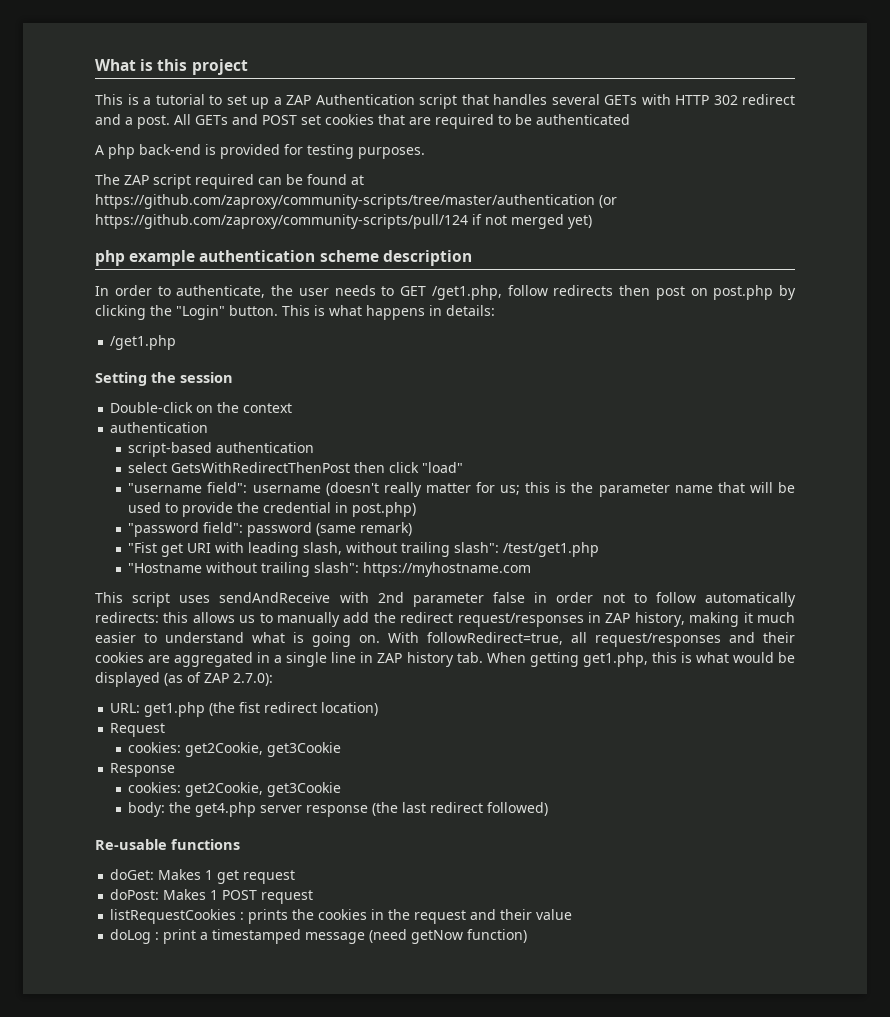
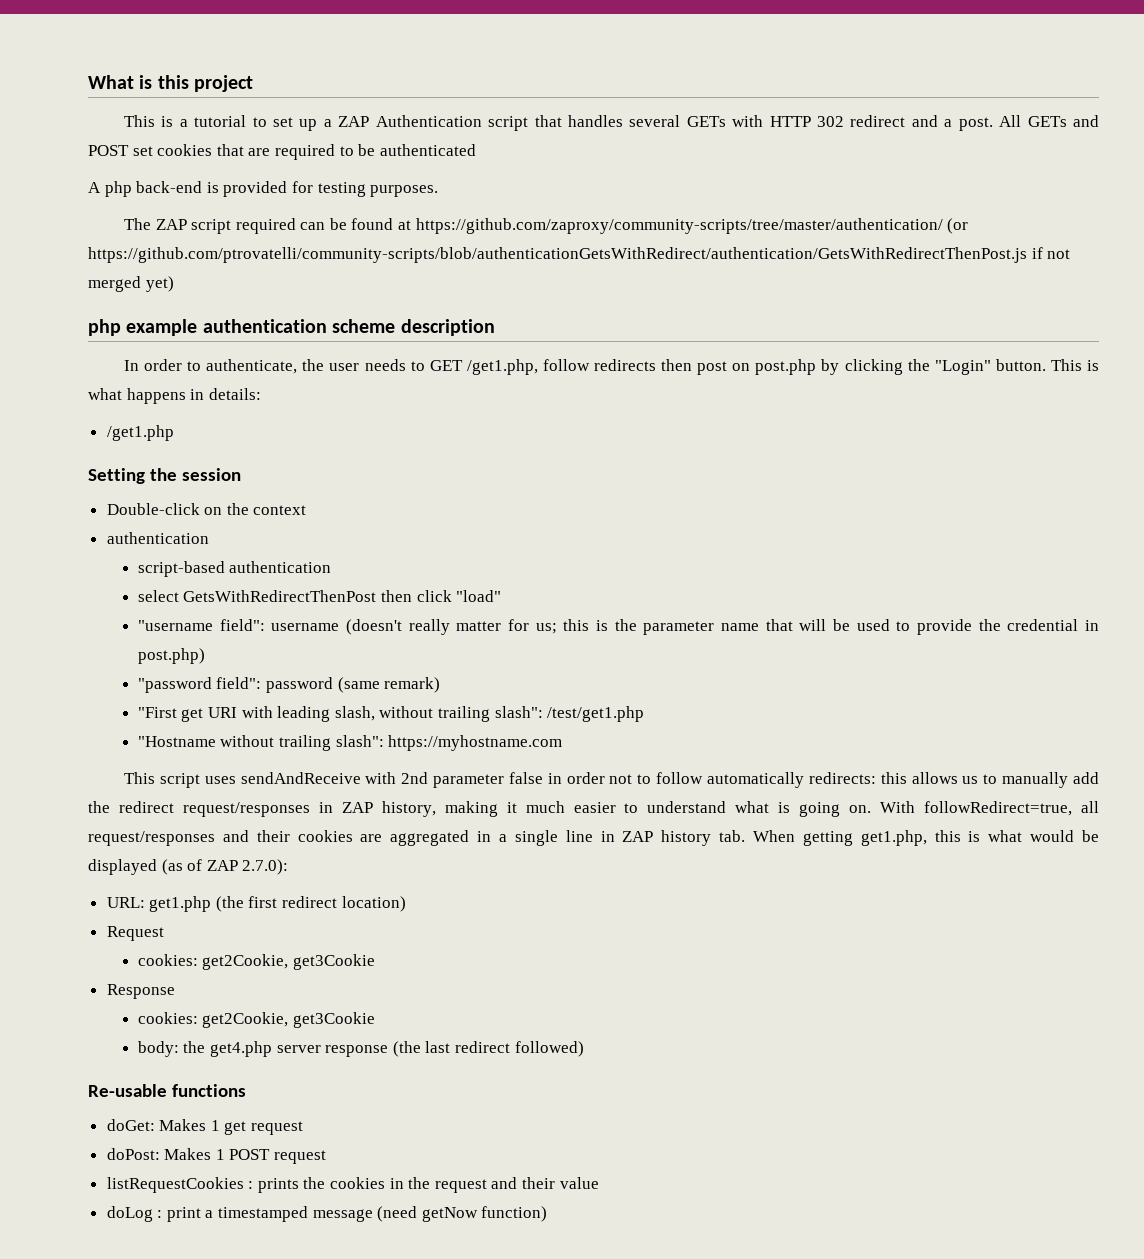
- The ZAP script required can be found at https://github.com/zaproxy/community-scripts/tree/master/authentication (or https://github.com/zaproxy/community-scripts/pull/124 if not merged yet)
+ The ZAP script required can be found at https://github.com/zaproxy/community-scripts/tree/master/authentication/ (or https://github.com/ptrovatelli/community-scripts/blob/authenticationGetsWithRedirect/authentication/GetsWithRedirectThenPost.js if not merged yet)
- "Fist get URI with leading slash, without trailing slash": /test/get1.php
+ "First get URI with leading slash, without trailing slash": /test/get1.php
- URL: get1.php (the fist redirect location)
+ URL: get1.php (the first redirect location)

